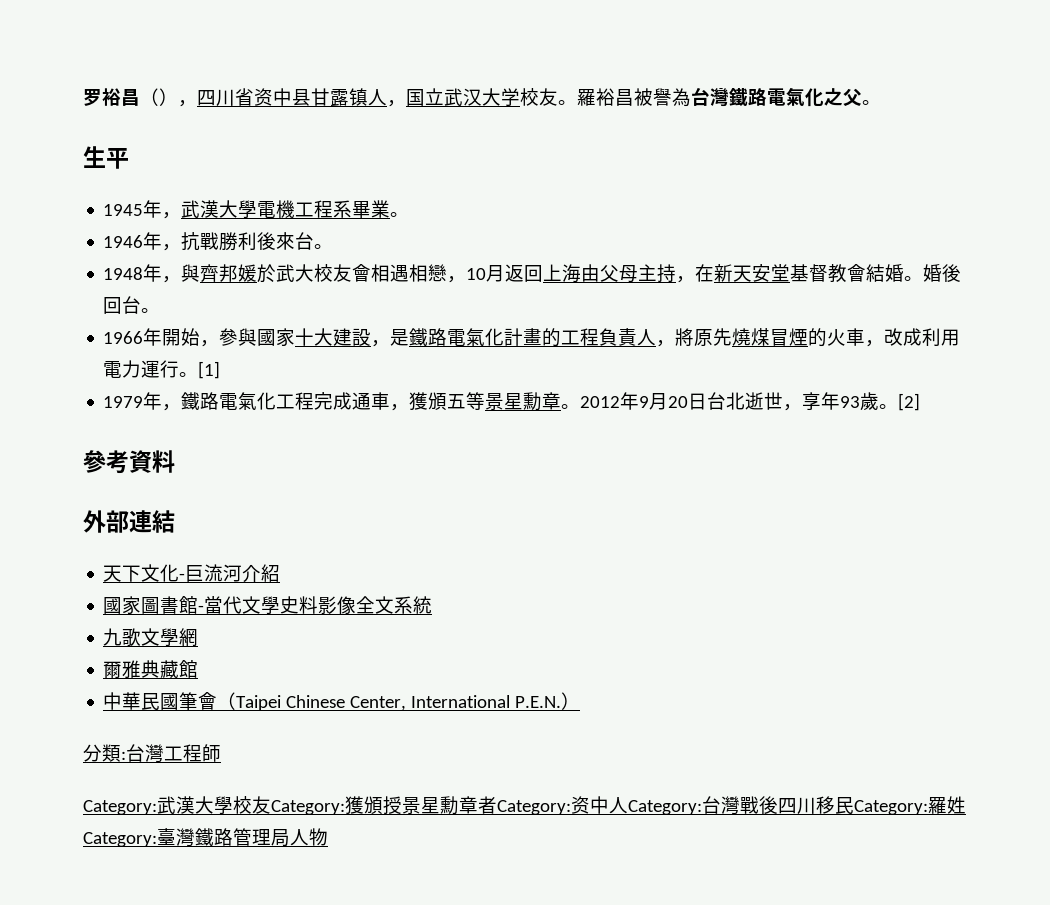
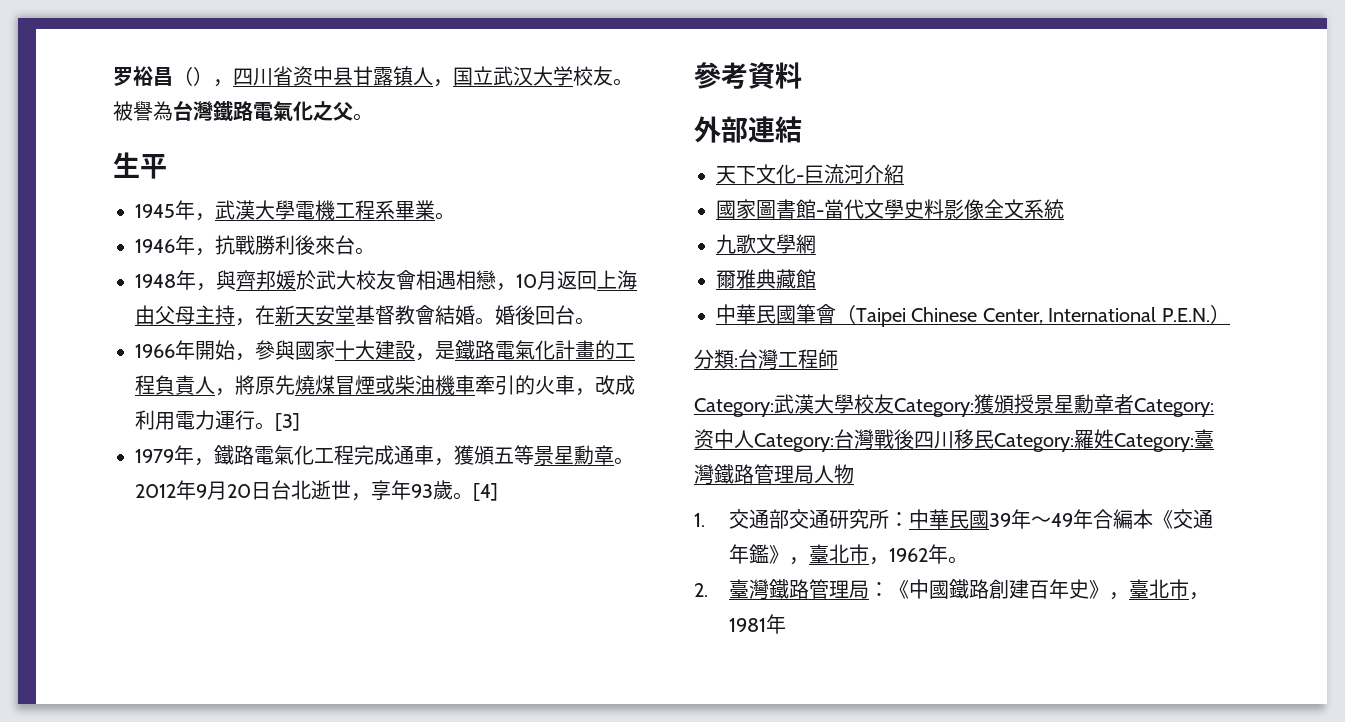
- 羅裕昌被譽為台灣鐵路電氣化之父。
+ 被譽為台灣鐵路電氣化之父。
- 1966年開始，參與國家十大建設，是鐵路電氣化計畫的工程負責人，將原先燒煤冒煙的火車，改成利用電力運行。
+ 1966年開始，參與國家十大建設，是鐵路電氣化計畫的工程負責人，將原先燒煤冒煙或柴油機車牽引的火車，改成利用電力運行。
- [1]
+ [3]
- [2]
+ [4]
+ 1.交通部交通研究所：中華民國39年～49年合編本《交通年鑑》，臺北市，1962年。
+ 2.臺灣鐵路管理局：《中國鐵路創建百年史》，臺北市，1981年

